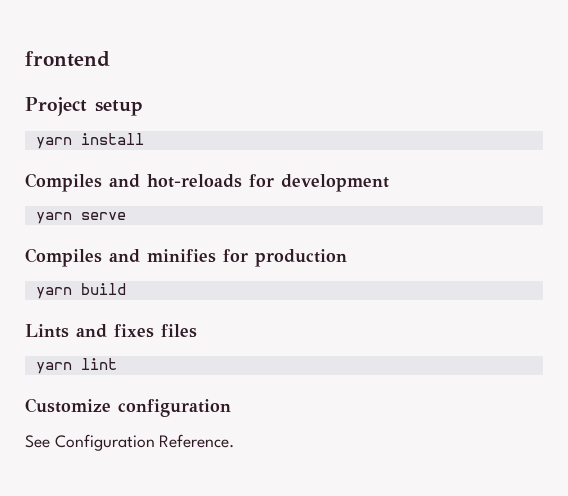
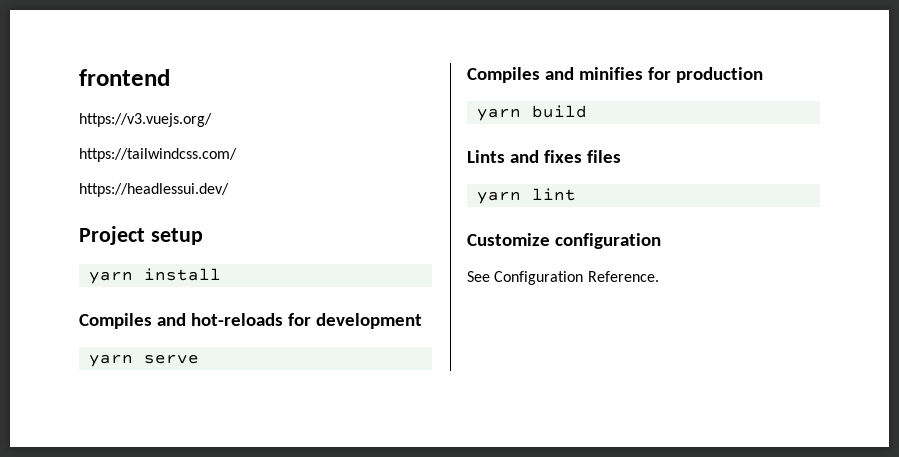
+ https://v3.vuejs.org/
+ https://tailwindcss.com/
+ https://headlessui.dev/

